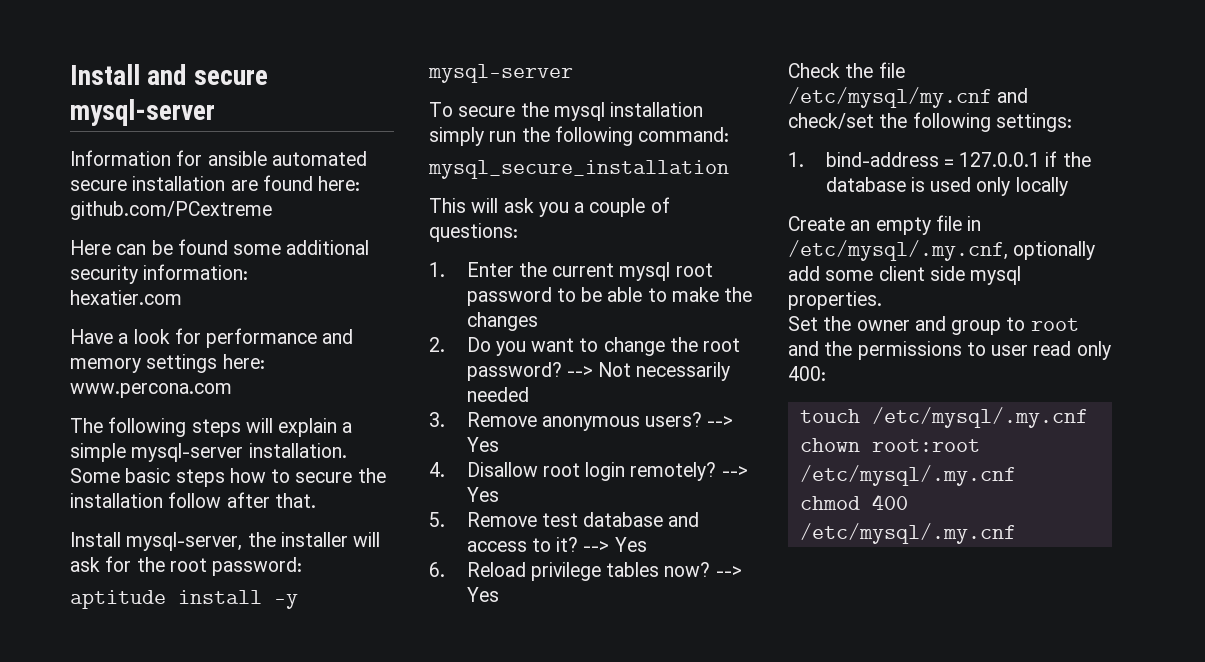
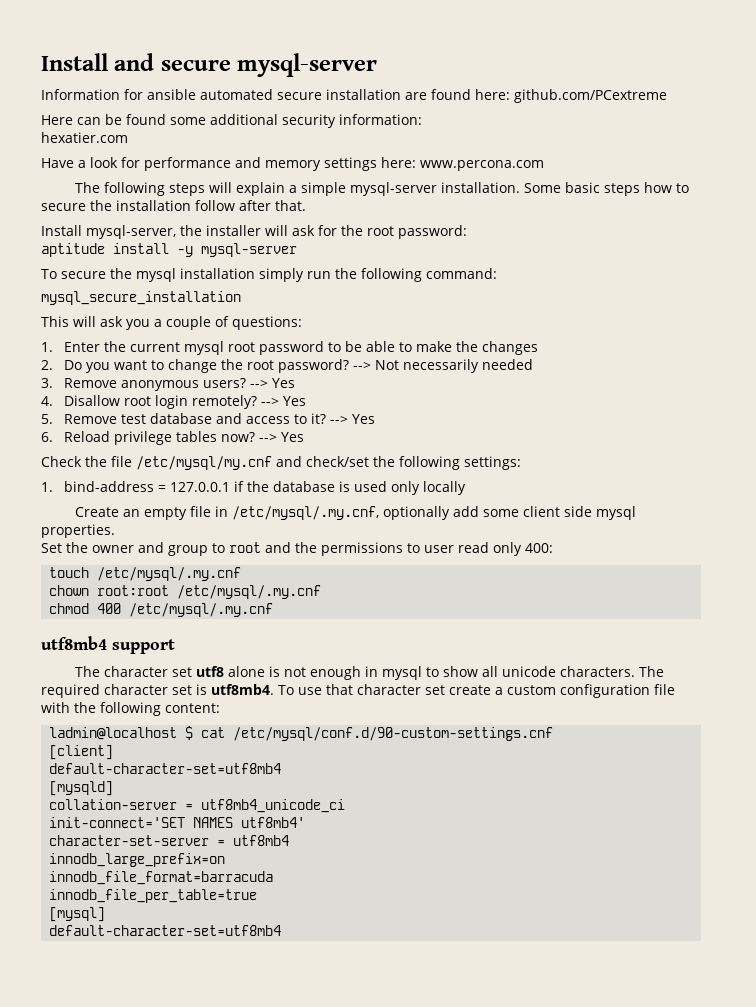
+ utf8mb4 support
+ The character set utf8 alone is not enough in mysql to show all unicode characters. The required character set is utf8mb4. To use that character set create a custom configuration file with the following content:
+ ladmin@localhost $ cat /etc/mysql/conf.d/90-custom-settings.cnf
+ [client]
+ default-character-set=utf8mb4
+ [mysqld]
+ collation-server = utf8mb4_unicode_ci
+ init-connect='SET NAMES utf8mb4'
+ character-set-server = utf8mb4
+ innodb_large_prefix=on
+ innodb_file_format=barracuda
+ innodb_file_per_table=true
+ [mysql]
+ default-character-set=utf8mb4

